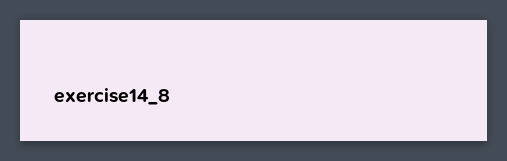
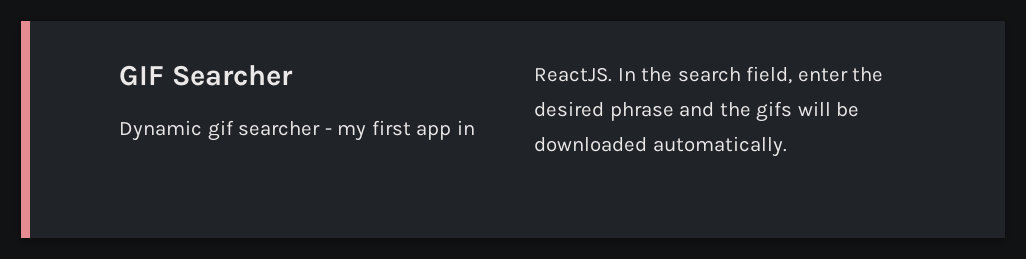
- exercise14_8
+ GIF Searcher
+ Dynamic gif searcher - my first app in ReactJS. In the search field, enter the desired phrase and the gifs will be downloaded automatically.

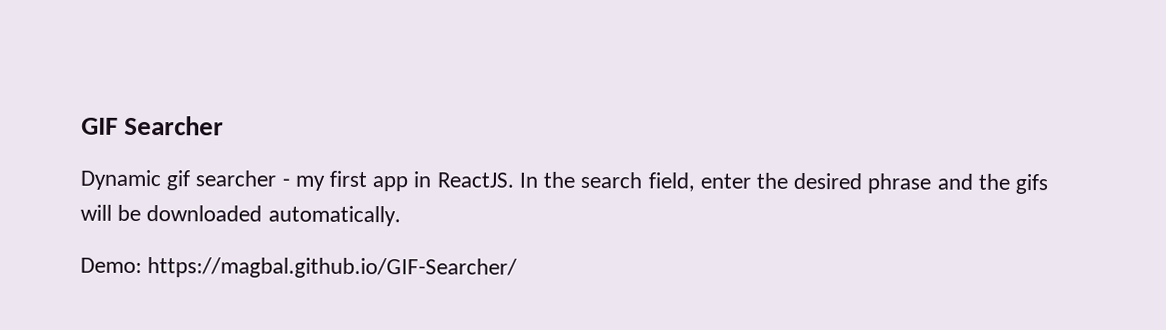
+ Demo: https://magbal.github.io/GIF-Searcher/

